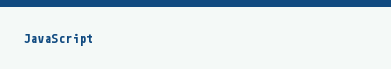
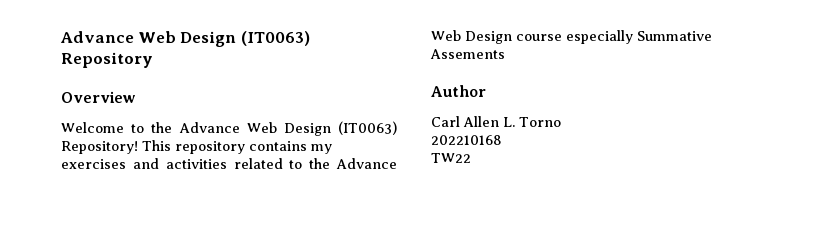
- JavaScript
+ Advance Web Design (IT0063) Repository
+ Overview
+ Welcome to the Advance Web Design (IT0063) Repository! This repository contains my exercises and activities related to the Advance Web Design course especially Summative Assements
+ Author
+ Carl Allen L. Torno
+ 202210168
+ TW22

